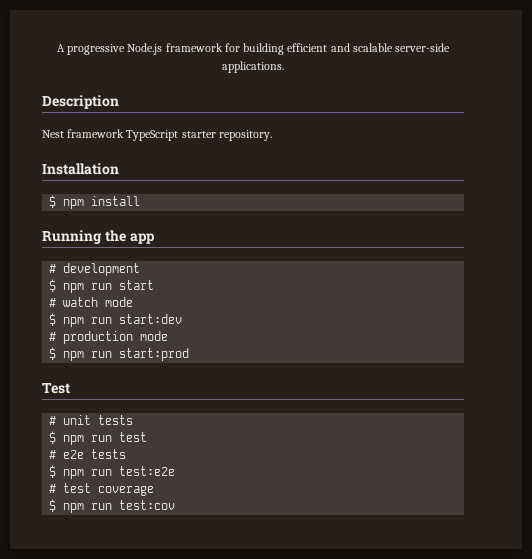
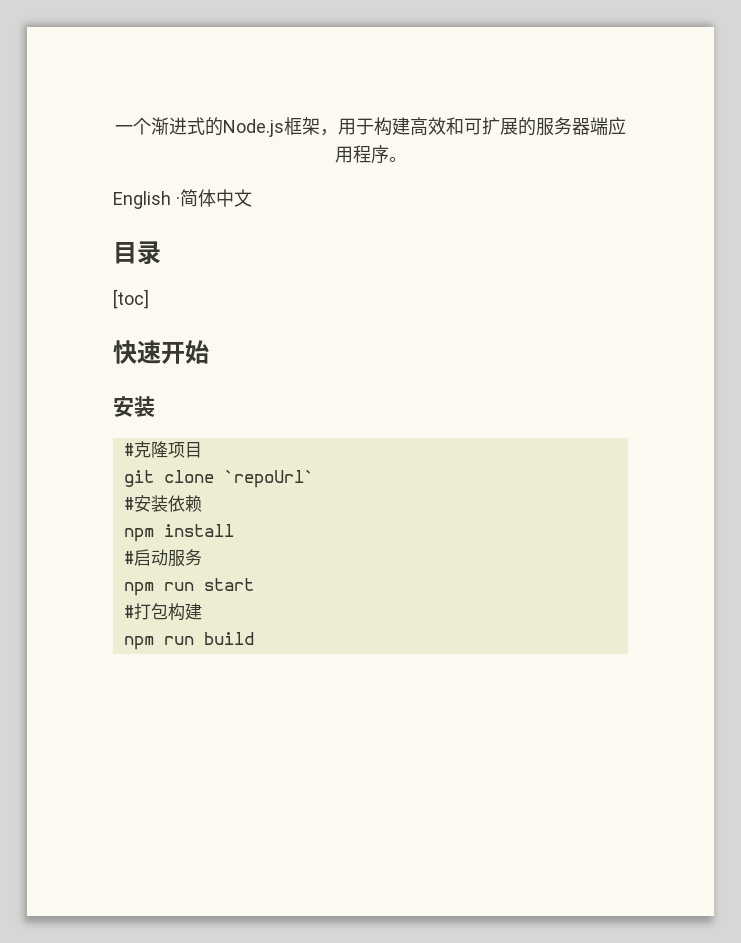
- A progressive Node.js framework for building efficient and scalable server-side applications.
- Description
- Nest framework TypeScript starter repository.
- Installation
- $ npm install
- Running the app
- # development
- $ npm run start
- # watch mode
- $ npm run start:dev
- # production mode
- $ npm run start:prod
- Test
- # unit tests
- $ npm run test
- # e2e tests
- $ npm run test:e2e
- # test coverage
- $ npm run test:cov
+ 一个渐进式的Node.js框架，用于构建高效和可扩展的服务器端应用程序。
+ English ·简体中文
+ 目录
+ [toc]
+ 快速开始
+ 安装
+ #克隆项目
+ git clone `repoUrl`
+ #安装依赖
+ npm install
+ #启动服务
+ npm run start
+ #打包构建
+ npm run build

